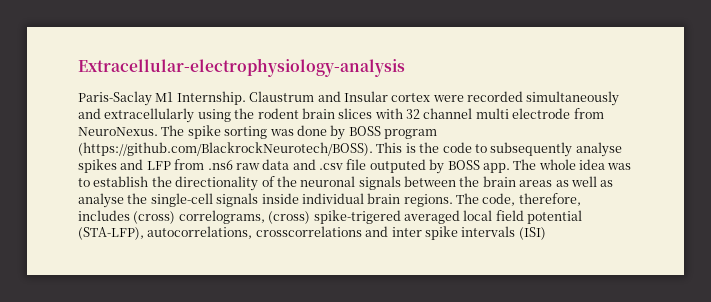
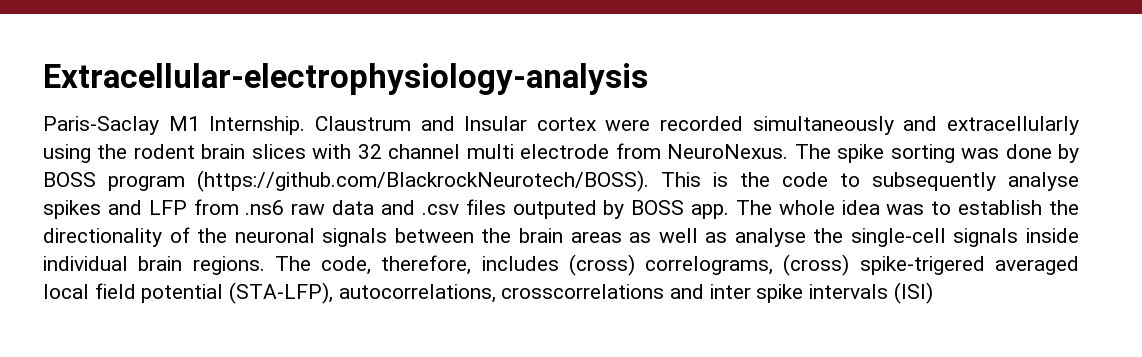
- The spike sorting was done by BOSS program (https://github.com/BlackrockNeurotech/BOSS). This is the code to subsequently analyse spikes and LFP from .ns6 raw data and .csv file outputed by BOSS app.
+ The spike sorting was done by BOSS program (https://github.com/BlackrockNeurotech/BOSS). This is the code to subsequently analyse spikes and LFP from .ns6 raw data and .csv files outputed by BOSS app.

